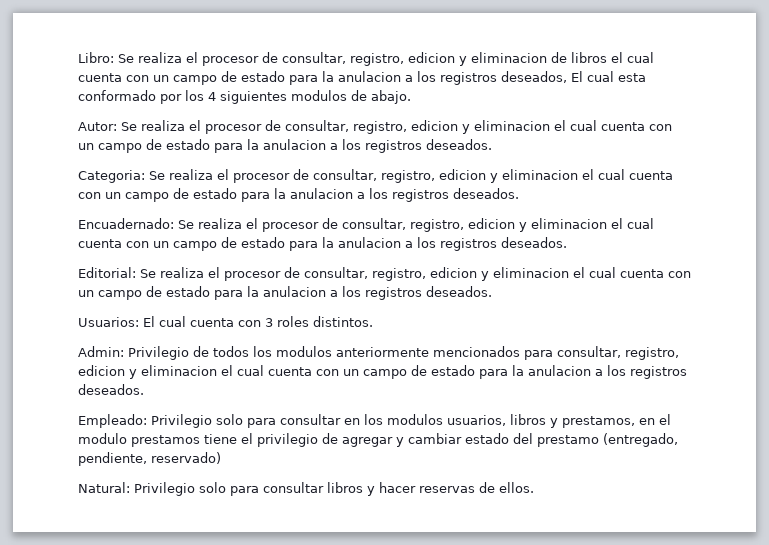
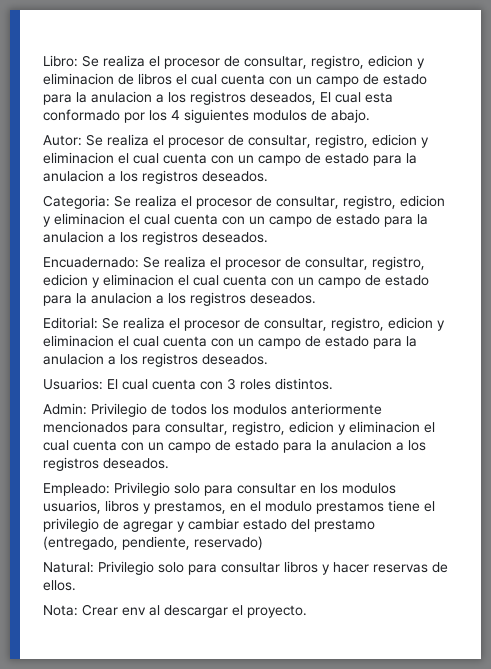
+ Nota: Crear env al descargar el proyecto.

